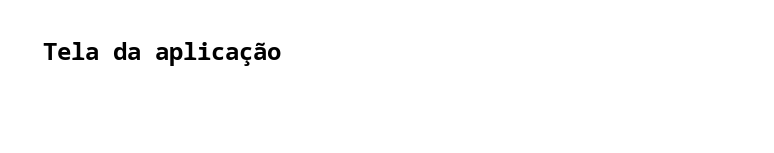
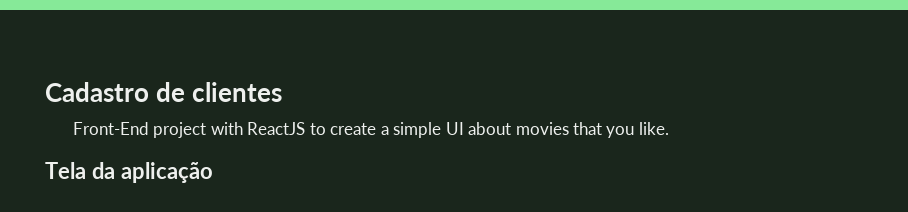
+ Cadastro de clientes
+ Front-End project with ReactJS to create a simple UI about movies that you like.

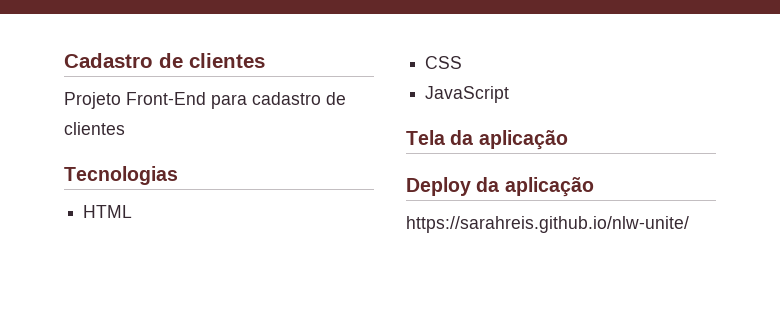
- Front-End project with ReactJS to create a simple UI about movies that you like.
+ Projeto Front-End para cadastro de clientes
+ Tecnologias
+ HTML
+ CSS
+ JavaScript
+ Deploy da aplicação
+ https://sarahreis.github.io/nlw-unite/

